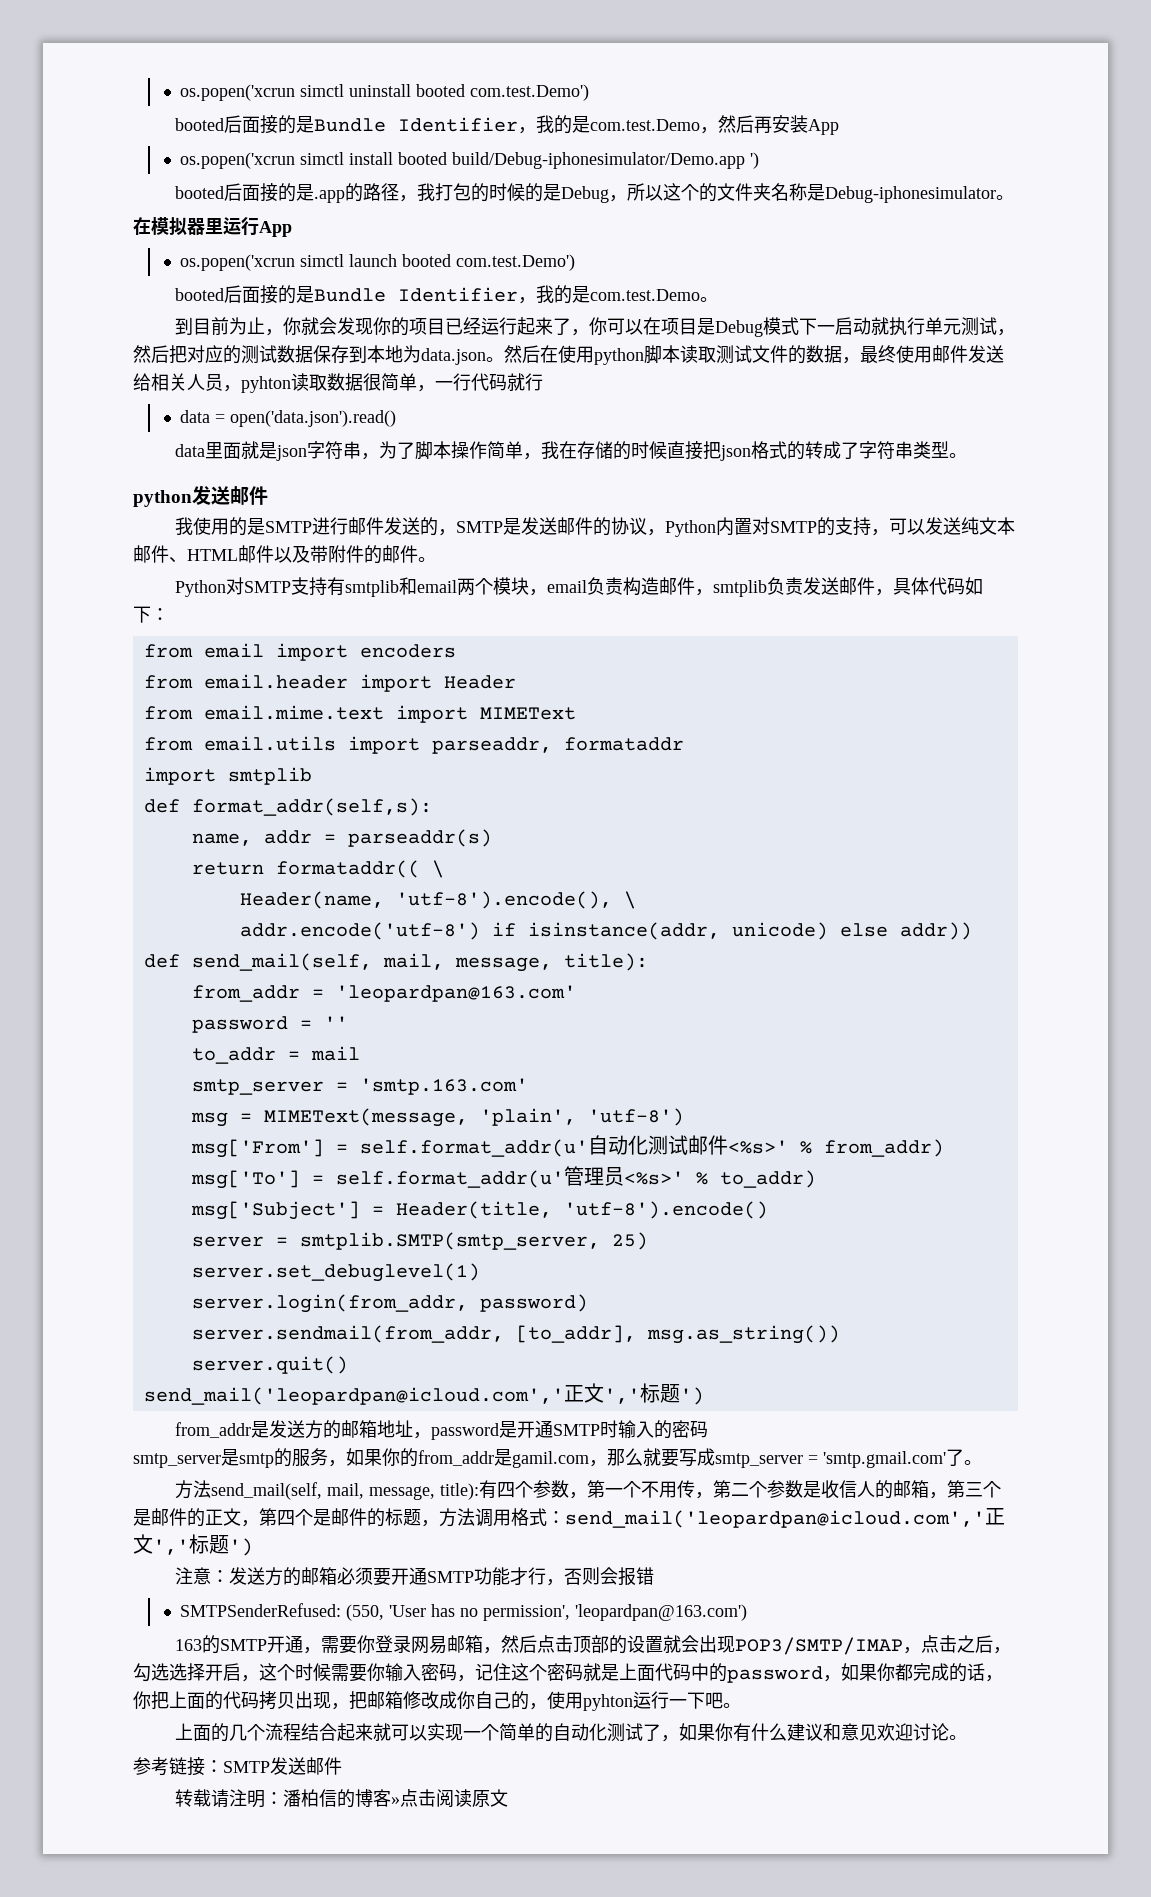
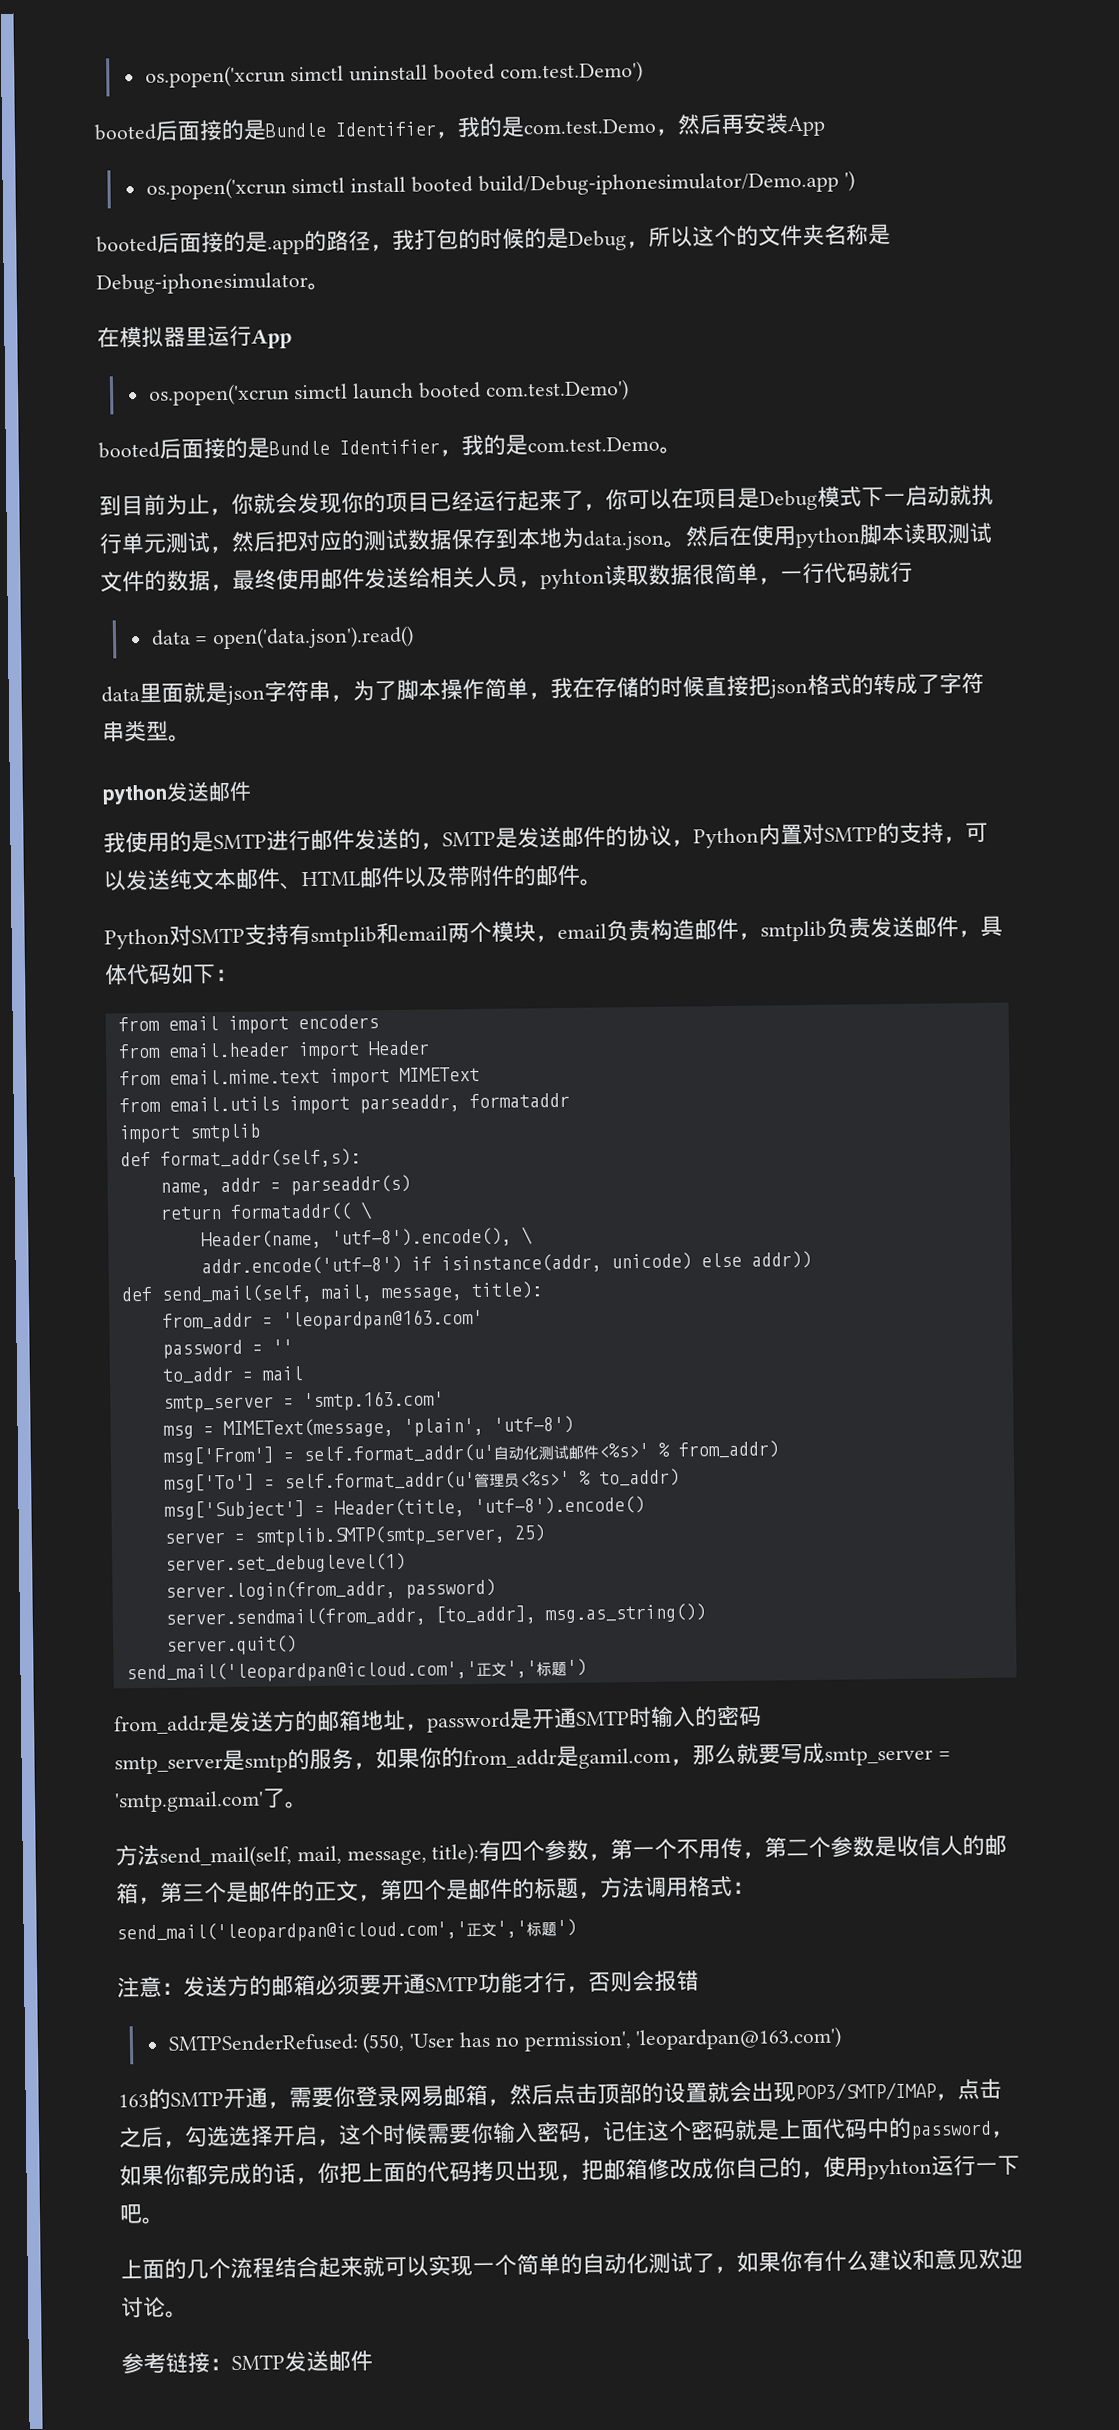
- 转载请注明：潘柏信的博客»点击阅读原文

